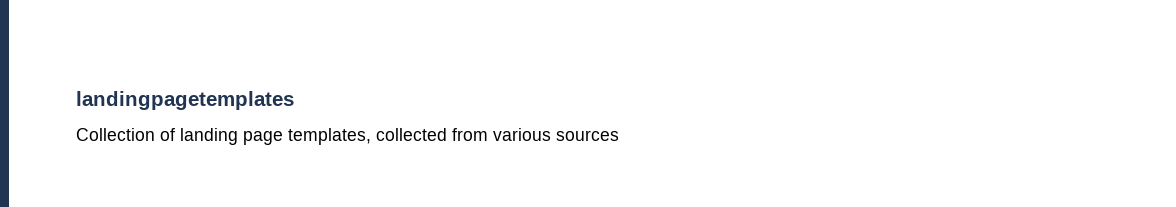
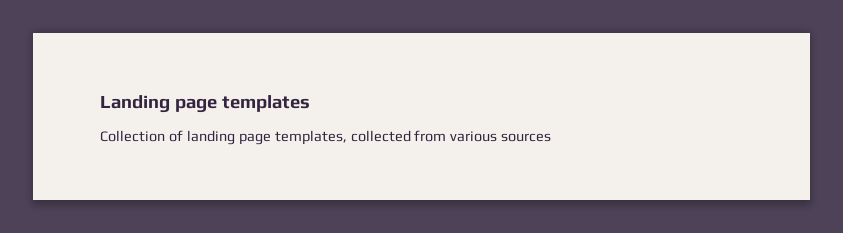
- landingpagetemplates
+ Landing page templates

